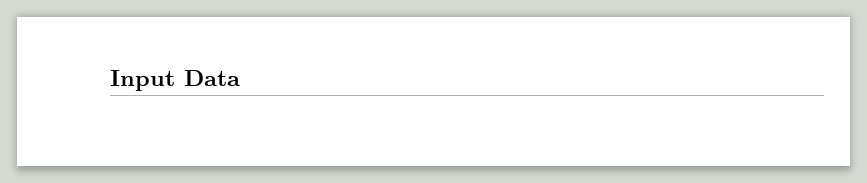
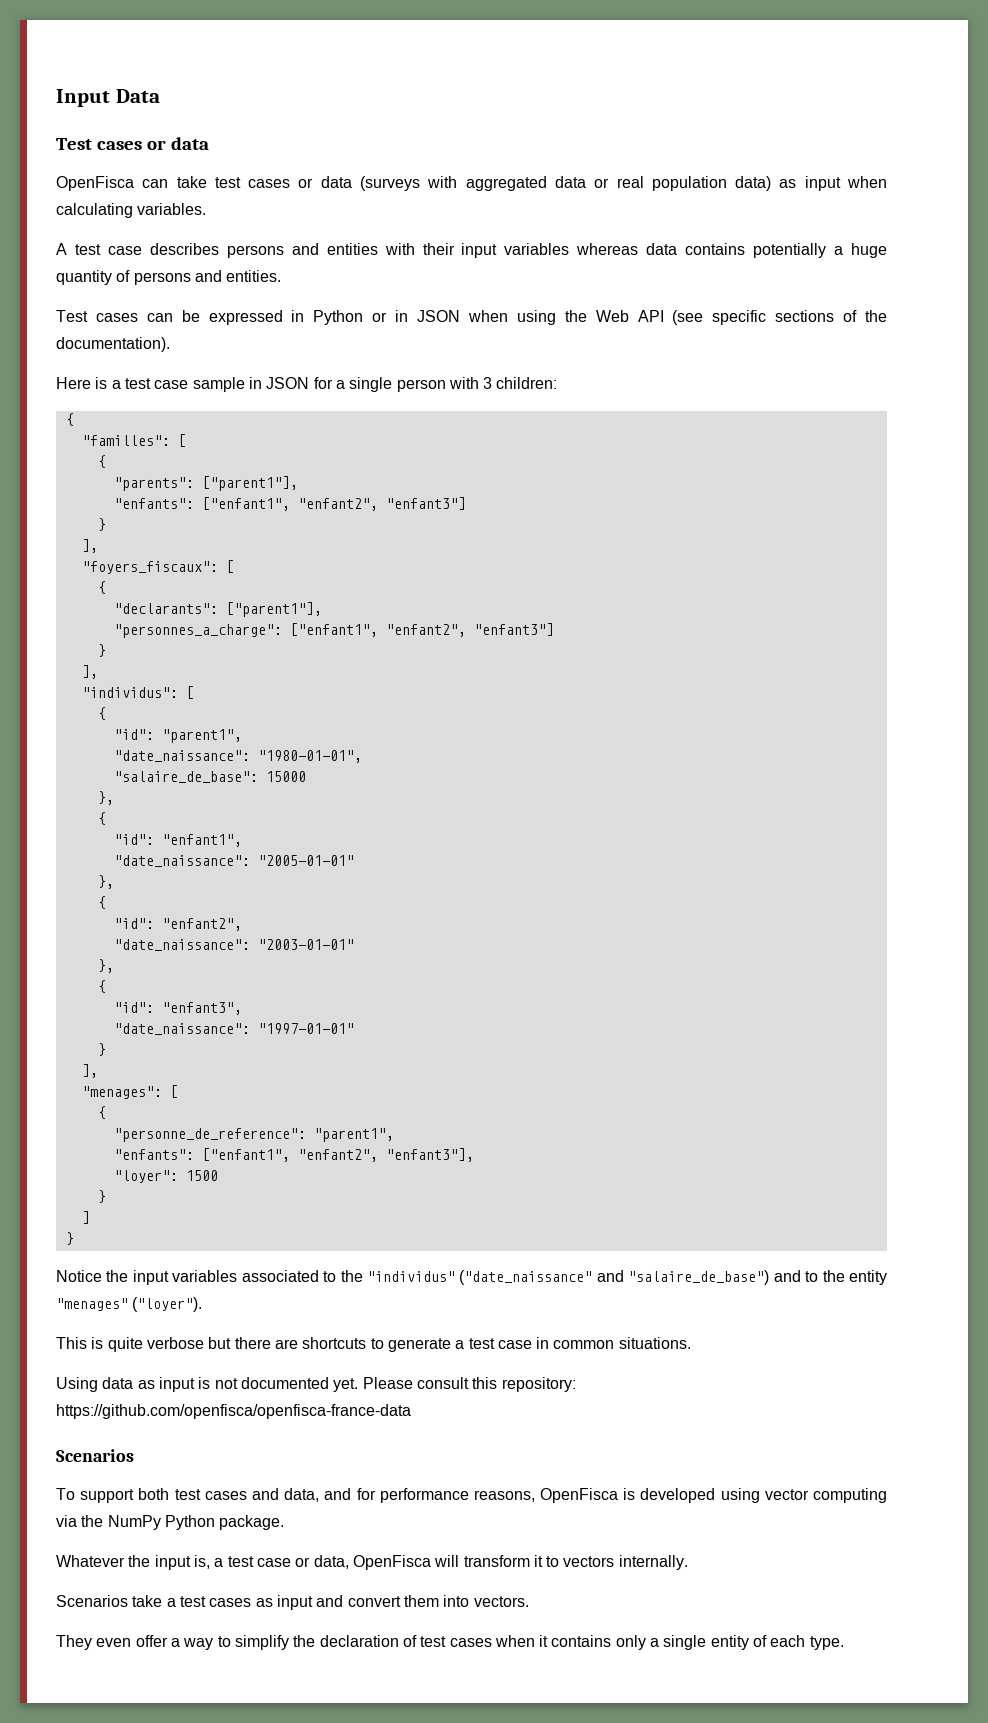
+ Test cases or data
+ OpenFisca can take test cases or data (surveys with aggregated data or real population data) as input when calculating variables.
+ A test case describes persons and entities with their input variables whereas data contains potentially a huge quantity of persons and entities.
+ Test cases can be expressed in Python or in JSON when using the Web API (see specific sections of the documentation).
+ Here is a test case sample in JSON for a single person with 3 children:
+ {
+ "familles": [
+ {
+ "parents": ["parent1"],
+ "enfants": ["enfant1", "enfant2", "enfant3"]
+ }
+ ],
+ "foyers_fiscaux": [
+ {
+ "declarants": ["parent1"],
+ "personnes_a_charge": ["enfant1", "enfant2", "enfant3"]
+ }
+ ],
+ "individus": [
+ {
+ "id": "parent1",
+ "date_naissance": "1980-01-01",
+ "salaire_de_base": 15000
+ },
+ {
+ "id": "enfant1",
+ "date_naissance": "2005-01-01"
+ },
+ {
+ "id": "enfant2",
+ "date_naissance": "2003-01-01"
+ },
+ {
+ "id": "enfant3",
+ "date_naissance": "1997-01-01"
+ }
+ ],
+ "menages": [
+ {
+ "personne_de_reference": "parent1",
+ "enfants": ["enfant1", "enfant2", "enfant3"],
+ "loyer": 1500
+ }
+ ]
+ }
+ Notice the input variables associated to the "individus" ("date_naissance" and "salaire_de_base") and to the entity "menages" ("loyer").
+ This is quite verbose but there are shortcuts to generate a test case in common situations.
+ Using data as input is not documented yet. Please consult this repository: https://github.com/openfisca/openfisca-france-data
+ Scenarios
+ To support both test cases and data, and for performance reasons, OpenFisca is developed using vector computing via the NumPy Python package.
+ Whatever the input is, a test case or data, OpenFisca will transform it to vectors internally.
+ Scenarios take a test cases as input and convert them into vectors.
+ They even offer a way to simplify the declaration of test cases when it contains only a single entity of each type.

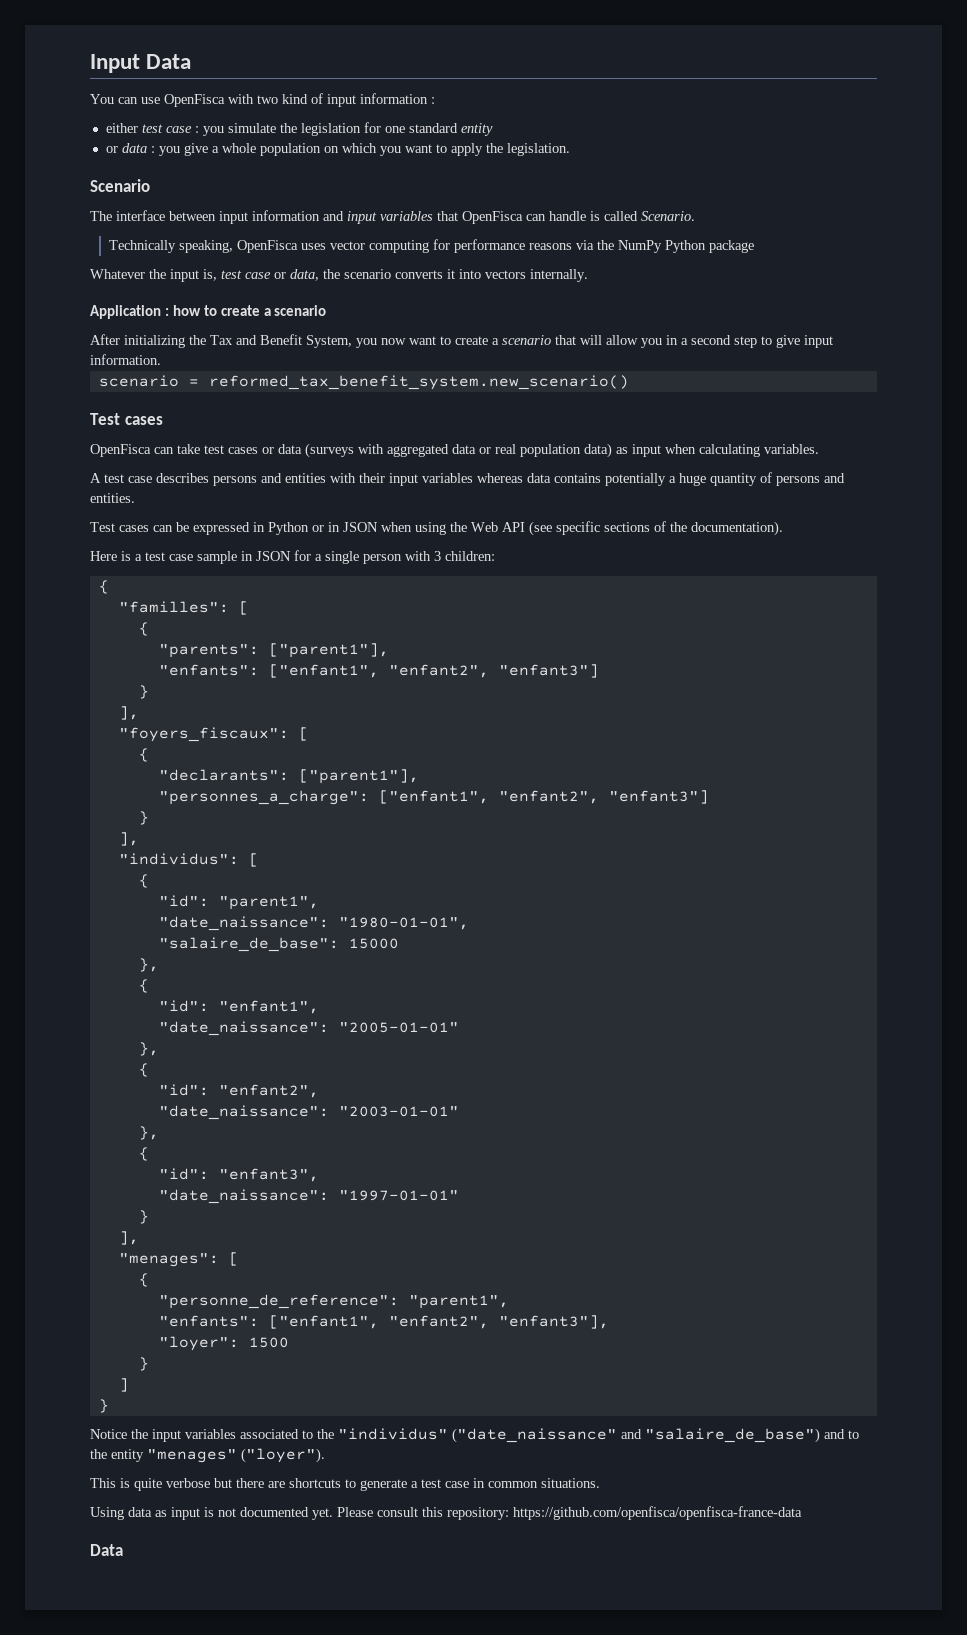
- Test cases or data
+ You can use OpenFisca with two kind of input information :
+ either test case : you simulate the legislation for one standard entity
+ or data : you give a whole population on which you want to apply the legislation.
+ Scenario
+ The interface between input information and input variables that OpenFisca can handle is called Scenario.
+ Technically speaking, OpenFisca uses vector computing for performance reasons via the NumPy Python package
+ Whatever the input is, test case or data, the scenario converts it into vectors internally.
+ Application : how to create a scenario
+ After initializing the Tax and Benefit System, you now want to create a scenario that will allow you in a second step to give input information.
+ scenario = reformed_tax_benefit_system.new_scenario()
+ Test cases
  Please consult this repository: https://github.com/openfisca/openfisca-france-data
- Scenarios
- To support both test cases and data, and for performance reasons, OpenFisca is developed using vector computing via the NumPy Python package.
- Whatever the input is, a test case or data, OpenFisca will transform it to vectors internally.
- Scenarios take a test cases as input and convert them into vectors.
- They even offer a way to simplify the declaration of test cases when it contains only a single entity of each type.
+ Data

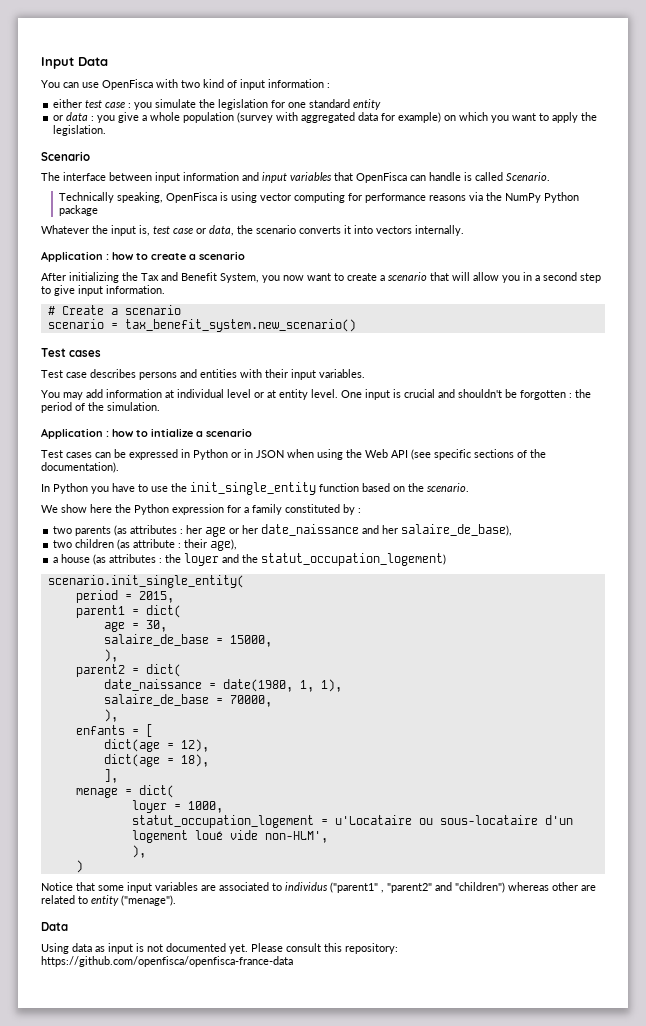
- or data : you give a whole population on which you want to apply the legislation.
+ or data : you give a whole population (survey with aggregated data for example) on which you want to apply the legislation.
- Technically speaking, OpenFisca uses vector computing for performance reasons via the NumPy Python package
+ Technically speaking, OpenFisca is using vector computing for performance reasons via the NumPy Python package
+ # Create a scenario
- scenario = reformed_tax_benefit_system.new_scenario()
+ scenario = tax_benefit_system.new_scenario()
- OpenFisca can take test cases or data (surveys with aggregated data or real population data) as input when calculating variables.
- A test case describes persons and entities with their input variables whereas data contains potentially a huge quantity of persons and entities.
+ Test case describes persons and entities with their input variables.
+ You may add information at individual level or at entity level. One input is crucial and shouldn't be forgotten : the period of the simulation.
+ Application : how to intialize a scenario
- Here is a test case sample in JSON for a single person with 3 children:
- {
- "familles": [
- {
- "parents": ["parent1"],
- "enfants": ["enfant1", "enfant2", "enfant3"]
- }
+ In Python you have to use the init_single_entity function based on the scenario.
+ We show here the Python expression for a family constituted by :
+ two parents (as attributes : her age or her date_naissance and her salaire_de_base),
+ two children (as attribute : their age),
+ a house (as attributes : the loyer and the statut_occupation_logement)
+ scenario.init_single_entity(
+ period = 2015,
+ parent1 = dict(
+ age = 30,
+ salaire_de_base = 15000,
+ ),
+ parent2 = dict(
+ date_naissance = date(1980, 1, 1),
+ salaire_de_base = 70000,
+ ),
+ enfants = [
+ dict(age = 12),
+ dict(age = 18),
  ],
- "foyers_fiscaux": [
- {
- "declarants": ["parent1"],
- "personnes_a_charge": ["enfant1", "enfant2", "enfant3"]
- }
- ],
- "individus": [
- {
- "id": "parent1",
- "date_naissance": "1980-01-01",
- "salaire_de_base": 15000
- },
- {
- "id": "enfant1",
- "date_naissance": "2005-01-01"
- },
- {
- "id": "enfant2",
- "date_naissance": "2003-01-01"
- },
- {
- "id": "enfant3",
- "date_naissance": "1997-01-01"
- }
- ],
- "menages": [
- {
- "personne_de_reference": "parent1",
- "enfants": ["enfant1", "enfant2", "enfant3"],
- "loyer": 1500
- }
- ]
- }
+ menage = dict(
+ loyer = 1000,
+ statut_occupation_logement = u'Locataire ou sous-locataire d'un logement loué vide non-HLM',
+ ),
+ )
- Notice the input variables associated to the "individus" ("date_naissance" and "salaire_de_base") and to the entity "menages" ("loyer").
- This is quite verbose but there are shortcuts to generate a test case in common situations.
+ Notice that some input variables are associated to individus ("parent1" , "parent2" and "children") whereas other are related to entity ("menage").
+ Data
  Please consult this repository: https://github.com/openfisca/openfisca-france-data
- Data

